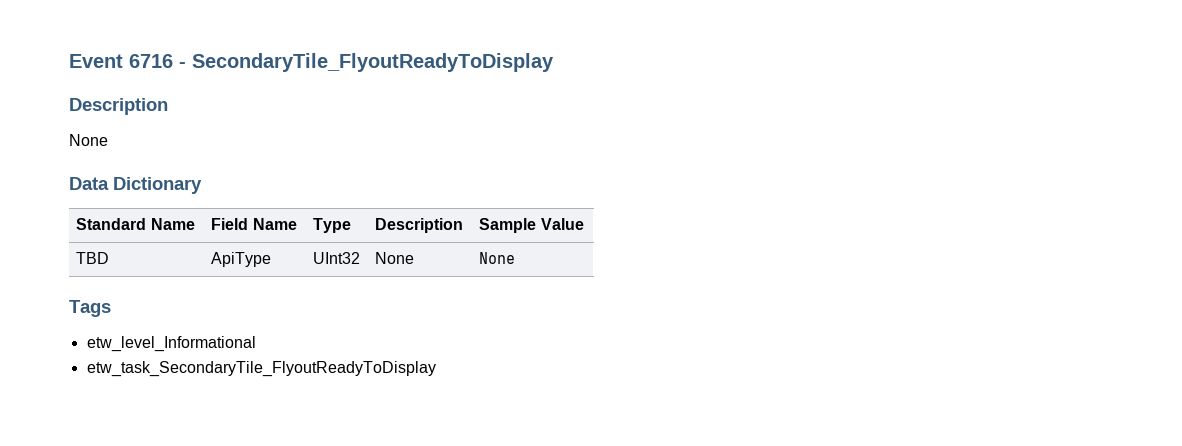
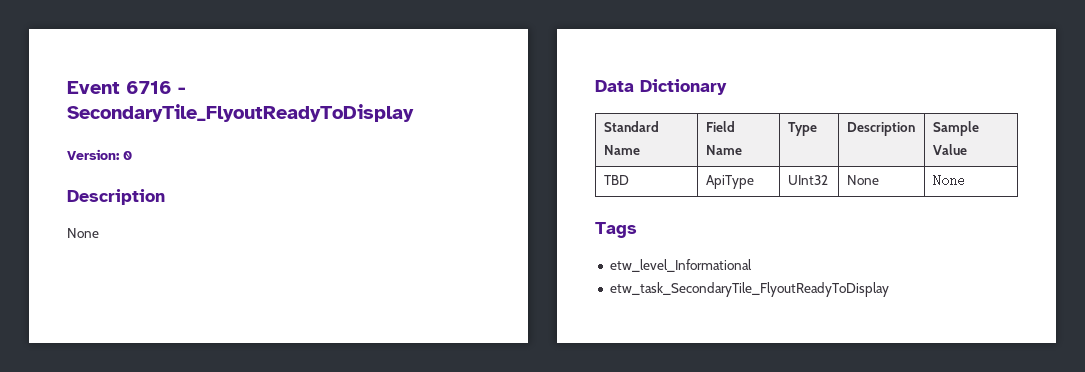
+ Version: 0

